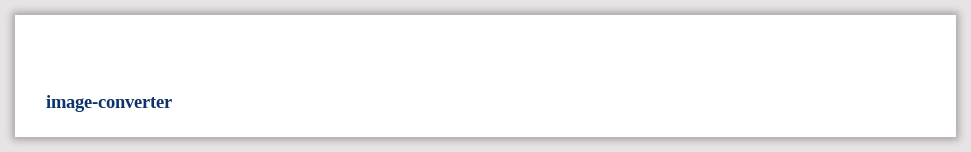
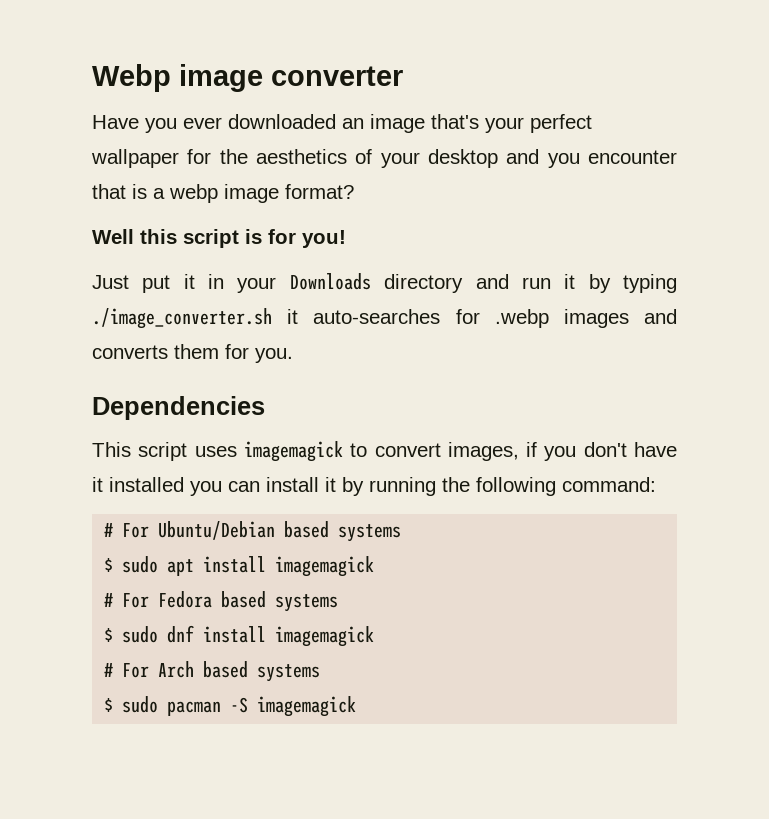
- image-converter
+ Webp image converter
+ Have you ever downloaded an image that's your perfect wallpaper for the aesthetics of your desktop and you encounter that is a webp image format?
+ Well this script is for you!
+ Just put it in your Downloads directory and run it by typing ./image_converter.sh it auto-searches for .webp images and converts them for you.
+ Dependencies
+ This script uses imagemagick to convert images, if you don't have it installed you can install it by running the following command:
+ # For Ubuntu/Debian based systems
+ $ sudo apt install imagemagick
+ # For Fedora based systems
+ $ sudo dnf install imagemagick
+ # For Arch based systems
+ $ sudo pacman -S imagemagick

